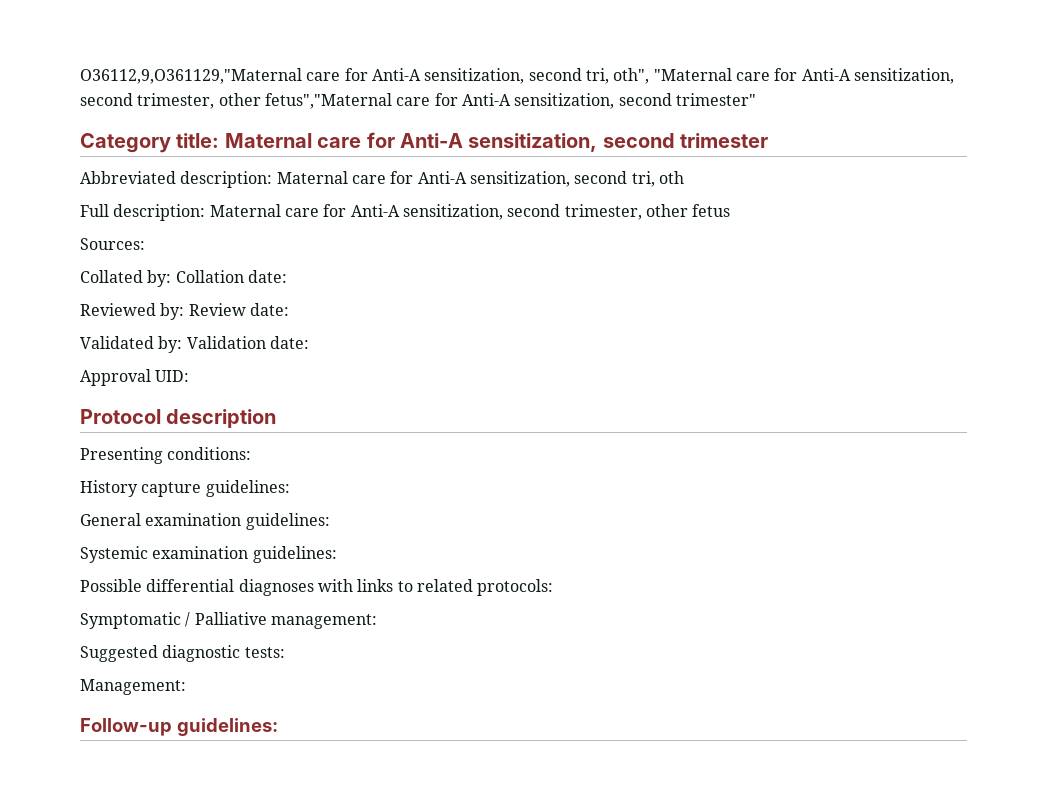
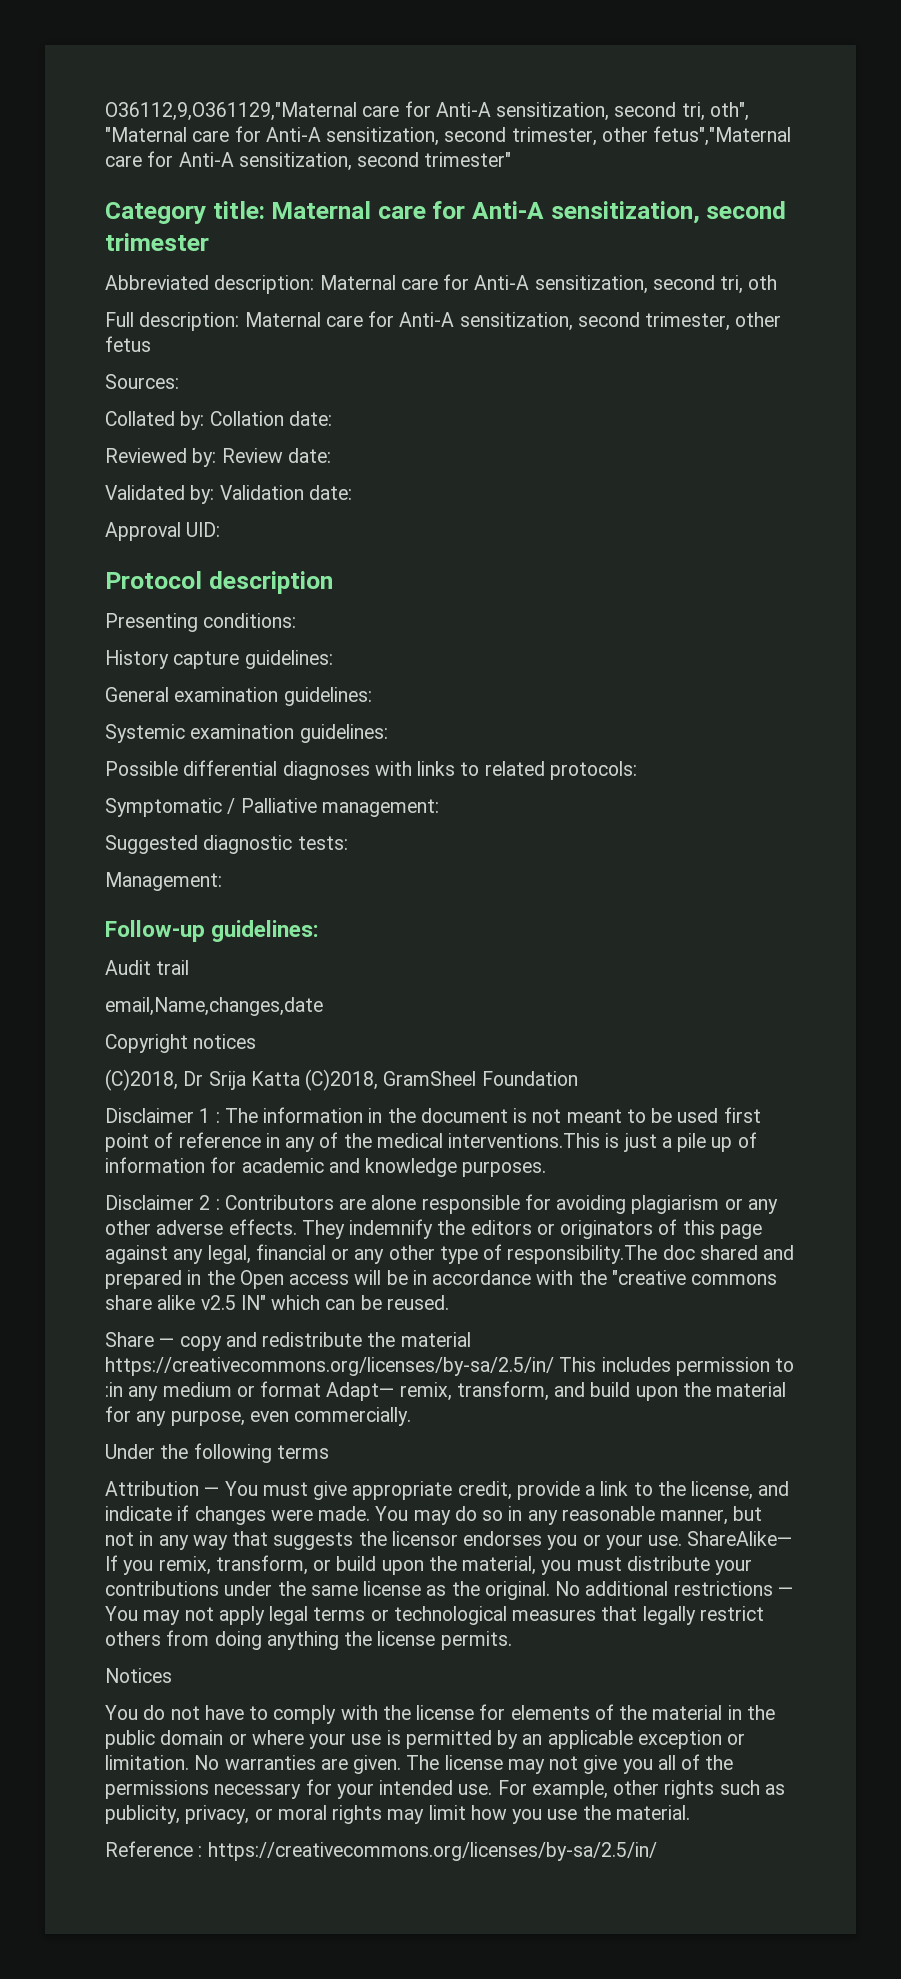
+ Audit trail
+ email,Name,changes,date
+ Copyright notices
+ (C)2018, Dr Srija Katta (C)2018, GramSheel Foundation
+ Disclaimer 1 : The information in the document is not meant to be used first point of reference in any of the medical interventions.This is just a pile up of information for academic and knowledge purposes.
+ Disclaimer 2 : Contributors are alone responsible for avoiding plagiarism or any other adverse effects. They indemnify the editors or originators of this page against any legal, financial or any other type of responsibility.The doc shared and prepared in the Open access will be in accordance with the "creative commons share alike v2.5 IN" which can be reused.
+ Share — copy and redistribute the material https://creativecommons.org/licenses/by-sa/2.5/in/ This includes permission to :in any medium or format Adapt— remix, transform, and build upon the material for any purpose, even commercially.
+ Under the following terms
+ Attribution — You must give appropriate credit, provide a link to the license, and indicate if changes were made. You may do so in any reasonable manner, but not in any way that suggests the licensor endorses you or your use. ShareAlike— If you remix, transform, or build upon the material, you must distribute your contributions under the same license as the original. No additional restrictions — You may not apply legal terms or technological measures that legally restrict others from doing anything the license permits.
+ Notices
+ You do not have to comply with the license for elements of the material in the public domain or where your use is permitted by an applicable exception or limitation. No warranties are given. The license may not give you all of the permissions necessary for your intended use. For example, other rights such as publicity, privacy, or moral rights may limit how you use the material.
+ Reference : https://creativecommons.org/licenses/by-sa/2.5/in/

